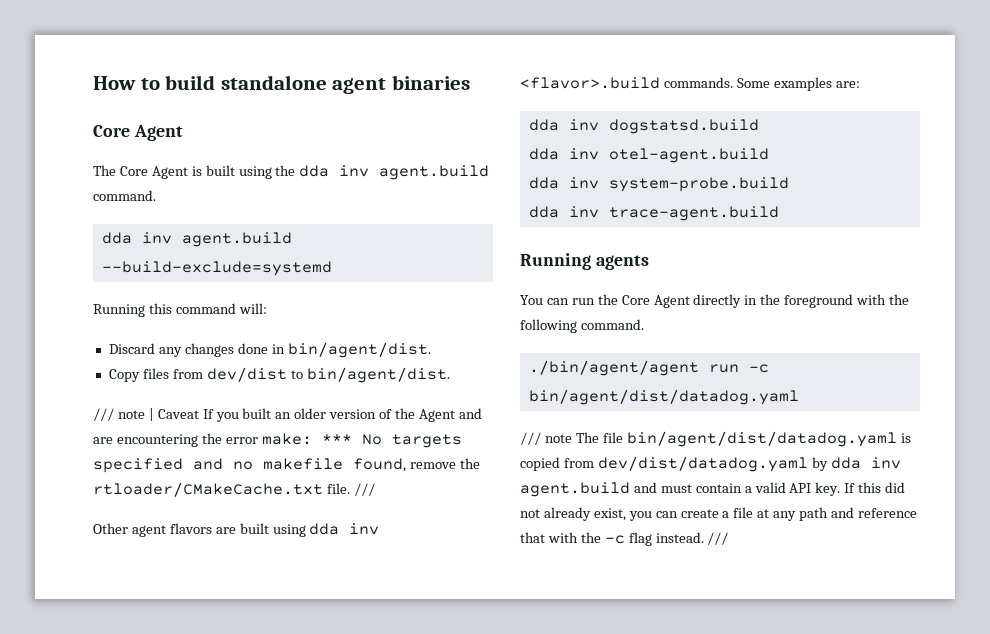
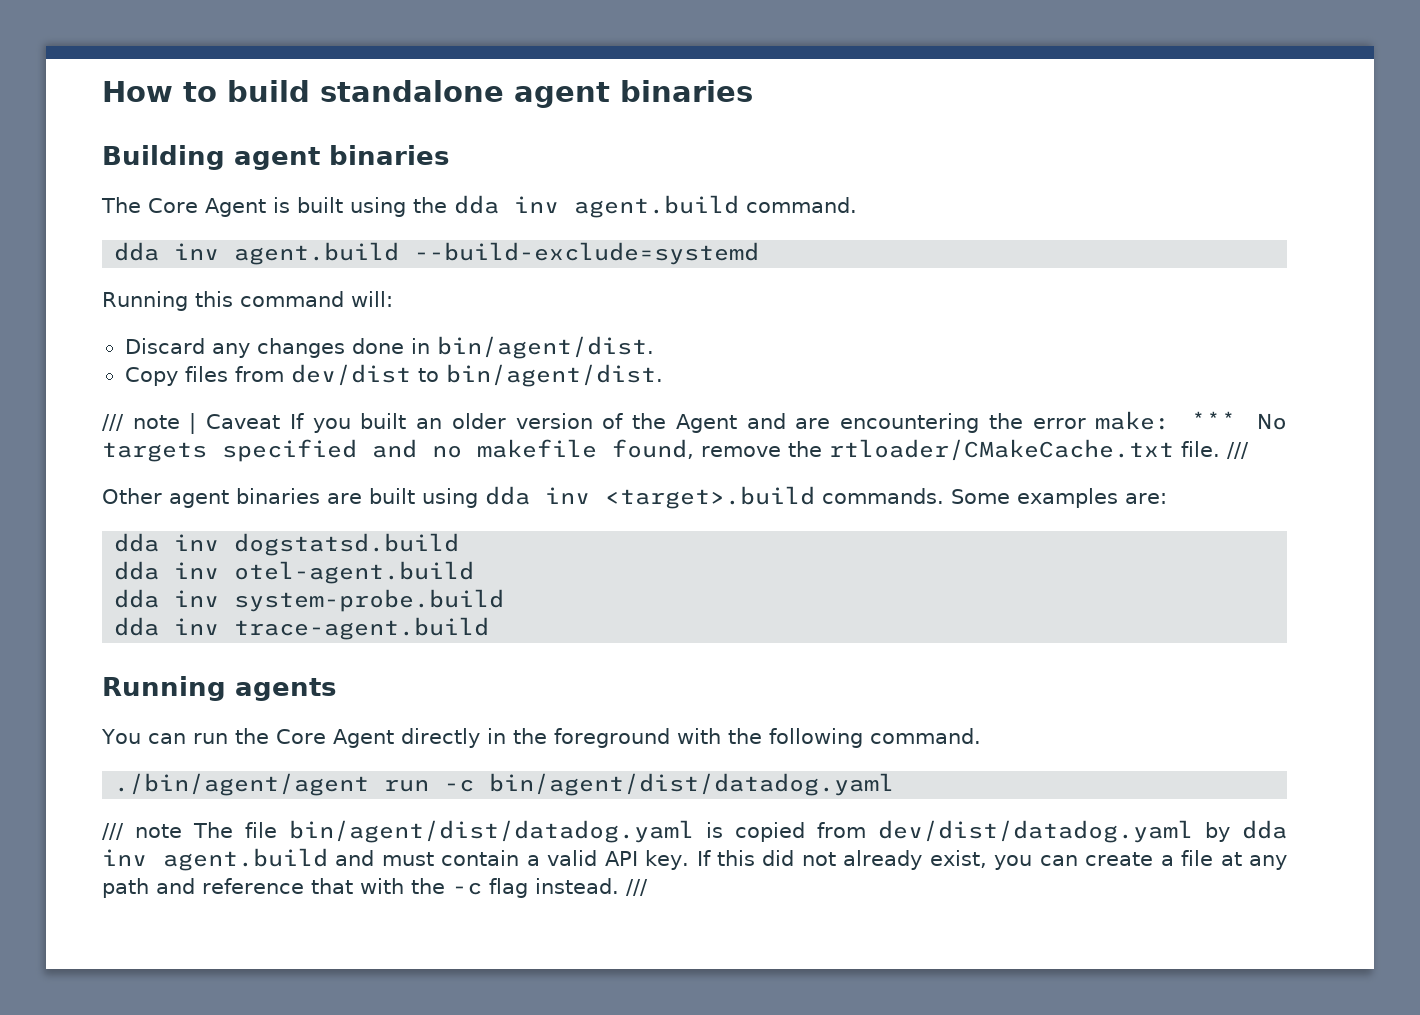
  How to build standalone agent binaries
- Core Agent
+ Building agent binaries
- Other agent flavors are built using dda inv <flavor>.build commands.
+ Other agent binaries are built using dda inv <target>.build commands.

